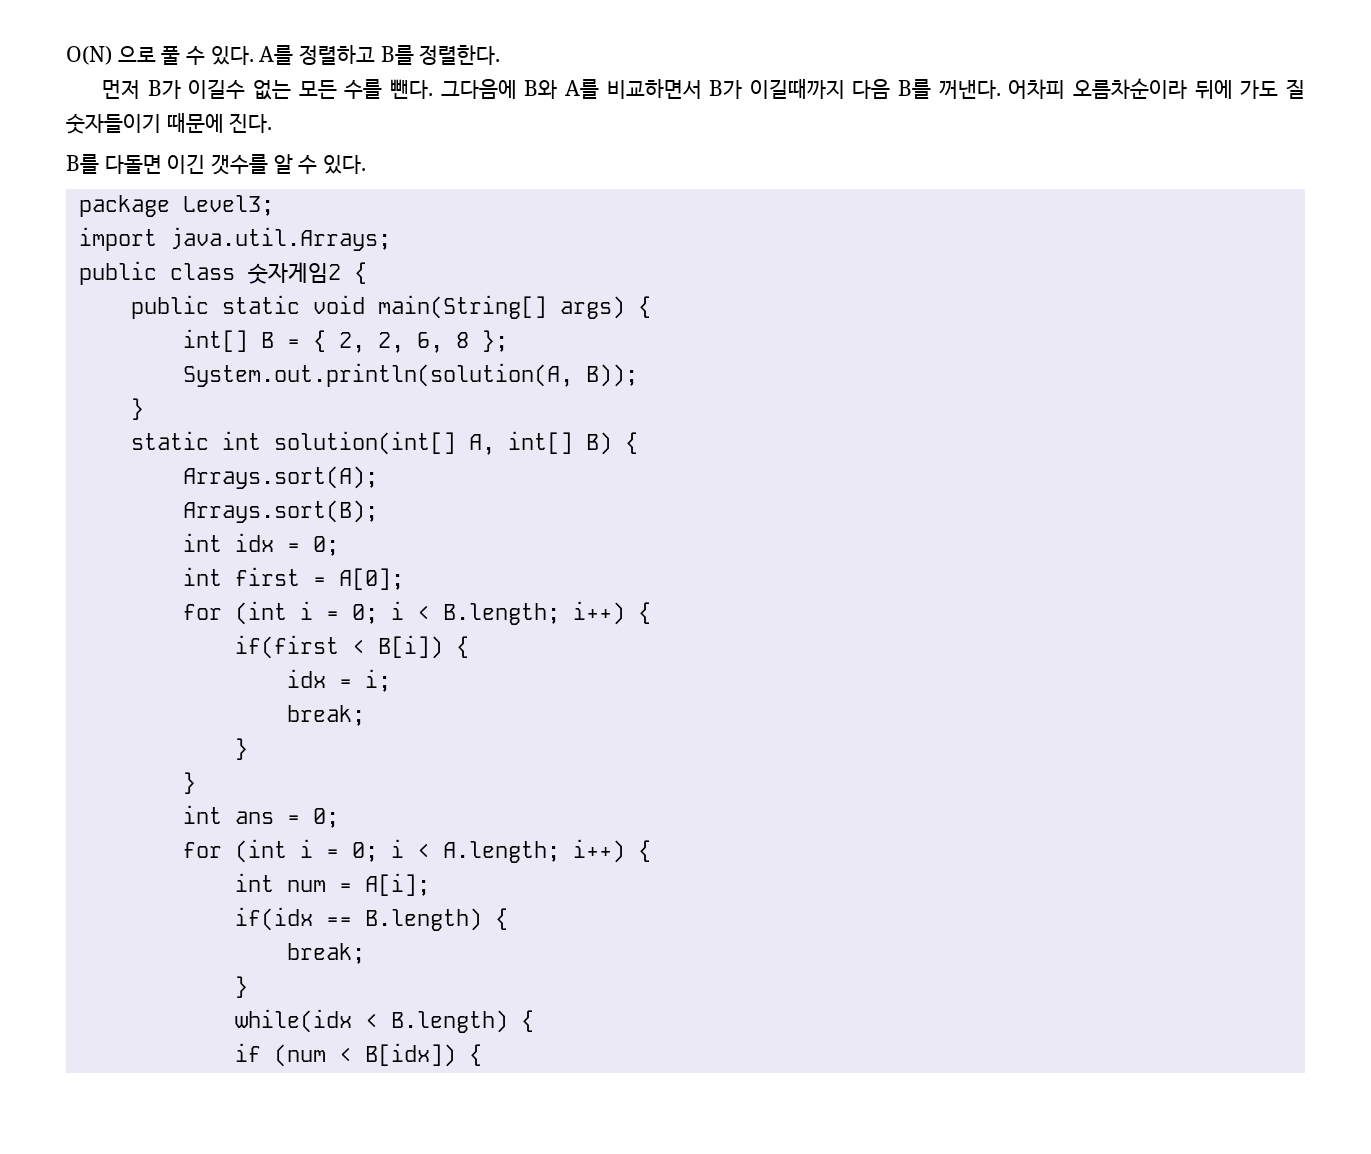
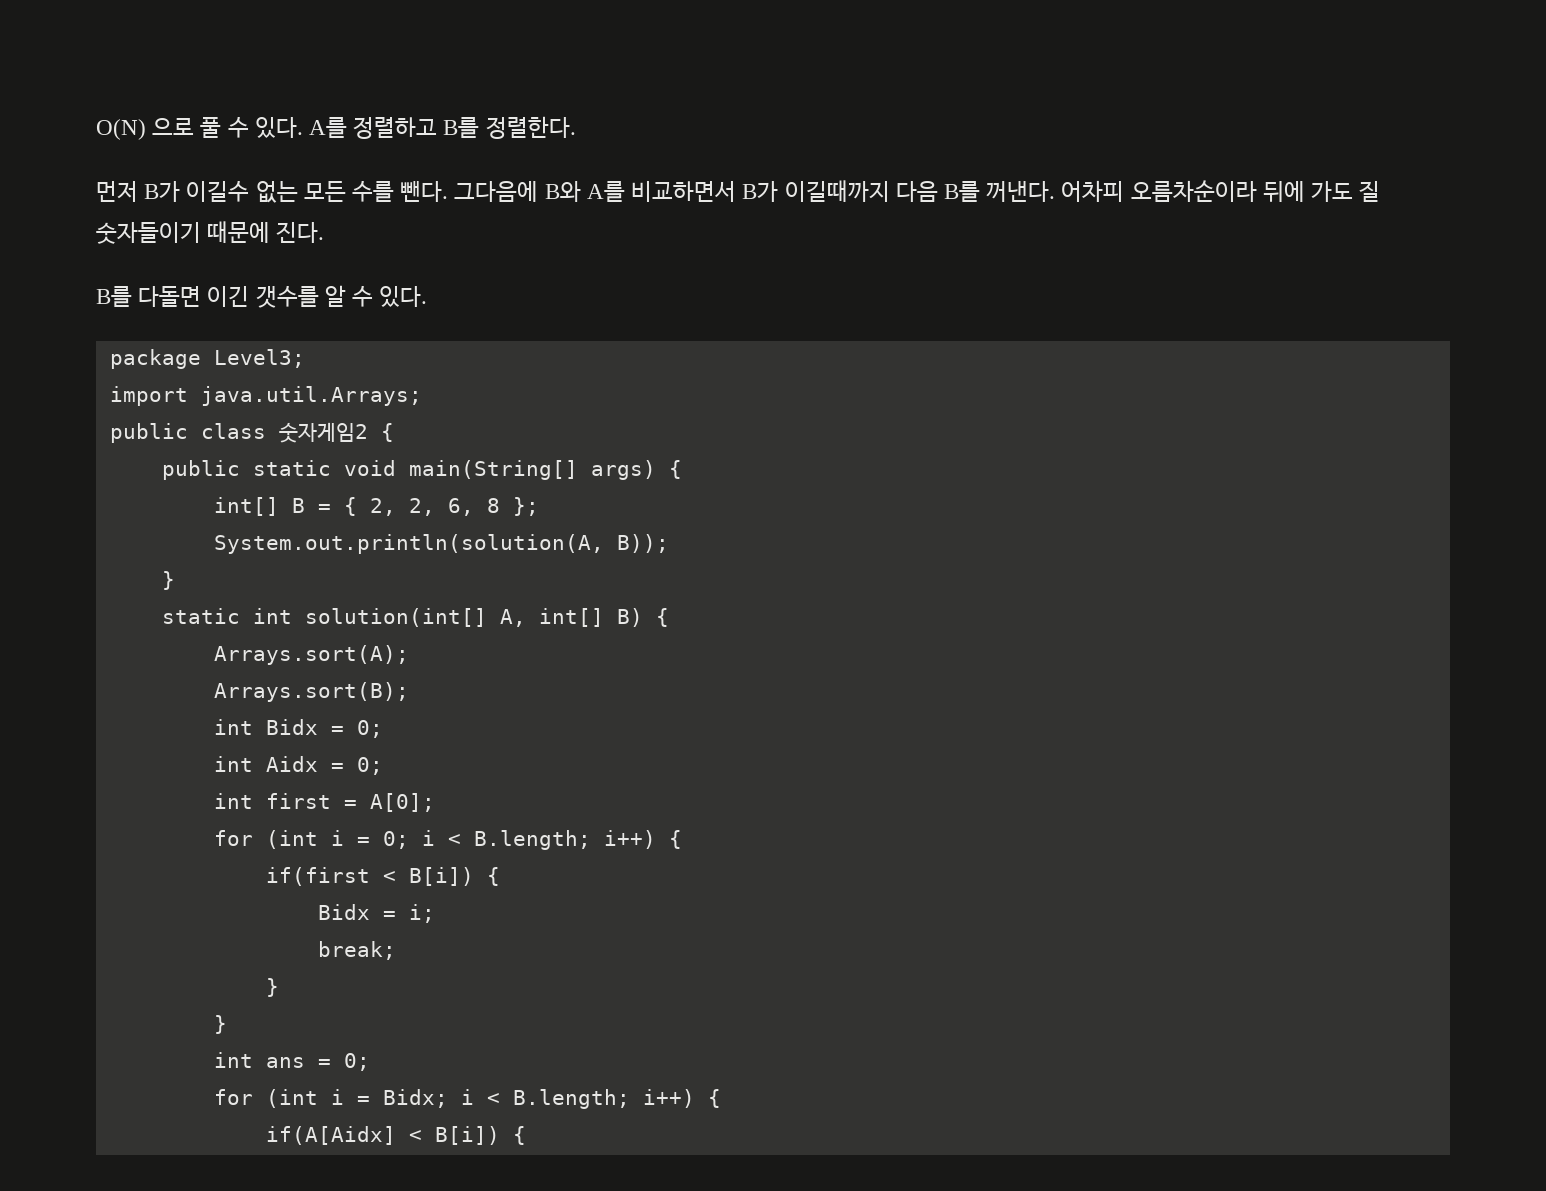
- int idx = 0;
+ int Bidx = 0;
+ int Aidx = 0;
- idx = i;
+ Bidx = i;
- for (int i = 0; i < A.length; i++) {
- int num = A[i];
- if(idx == B.length) {
- break;
- }
- while(idx < B.length) {
- if (num < B[idx]) {
+ for (int i = Bidx; i < B.length; i++) {
+ if(A[Aidx] < B[i]) {

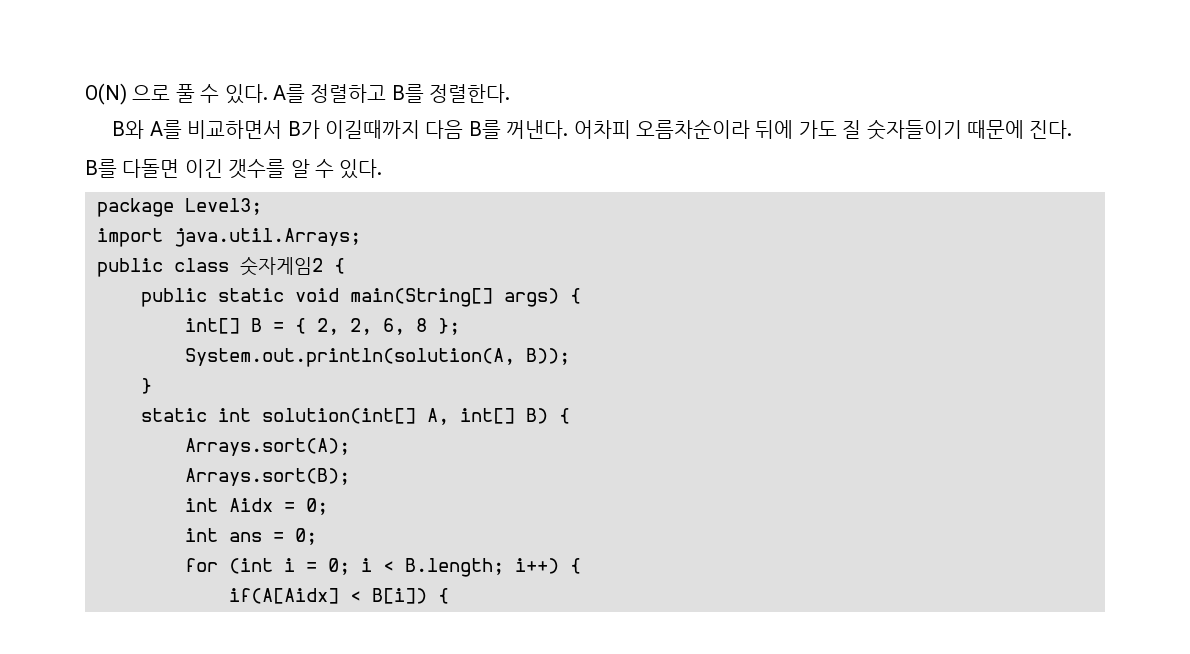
- 먼저 B가 이길수 없는 모든 수를 뺀다. 그다음에 B와 A를 비교하면서 B가 이길때까지 다음 B를 꺼낸다.
+ B와 A를 비교하면서 B가 이길때까지 다음 B를 꺼낸다.
- int Bidx = 0;
- int first = A[0];
+ int ans = 0;
- if(first < B[i]) {
- Bidx = i;
- break;
- }
- }
- int ans = 0;
- for (int i = Bidx; i < B.length; i++) {

